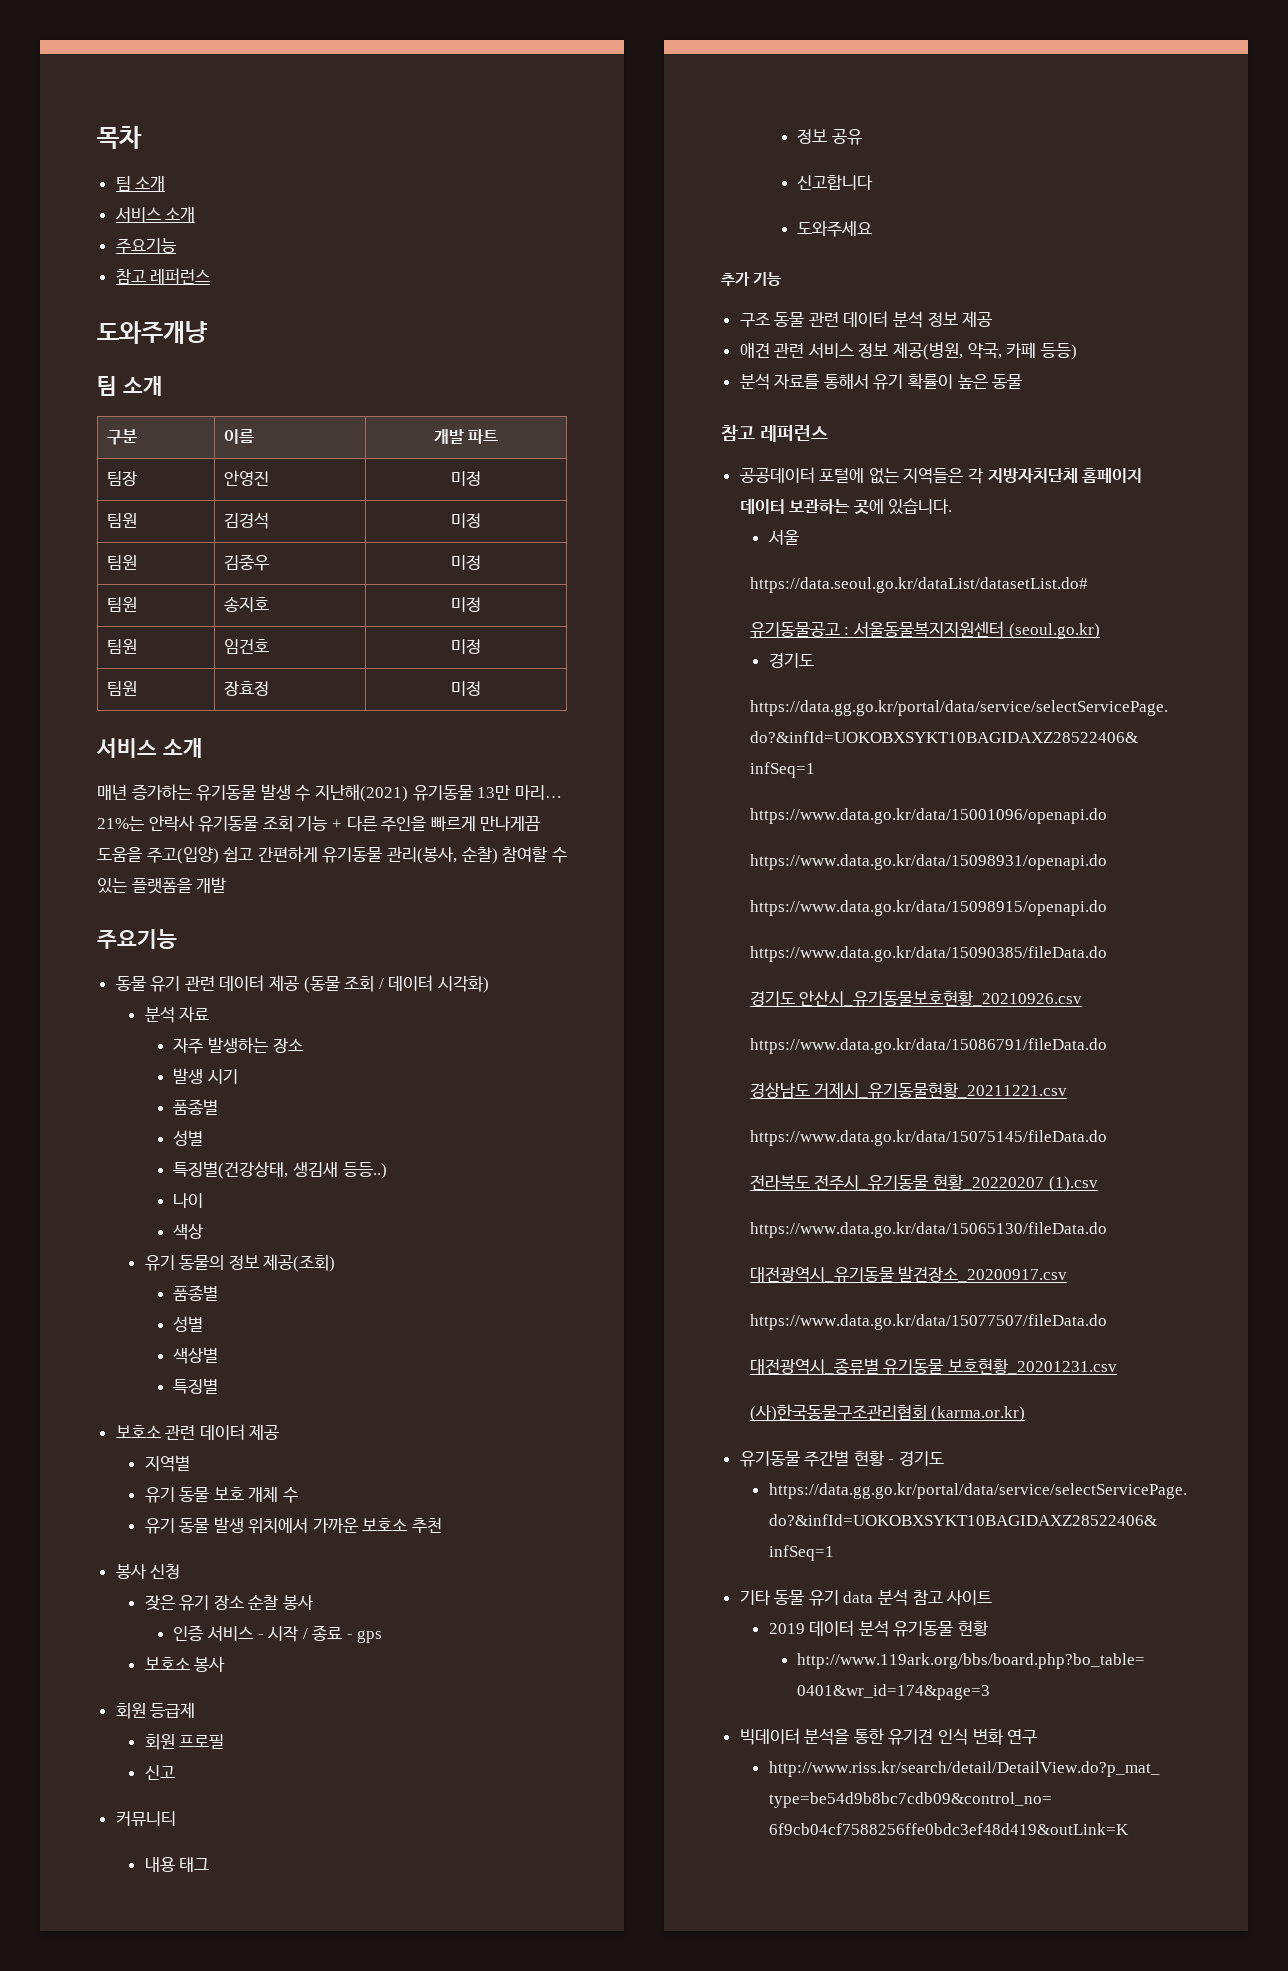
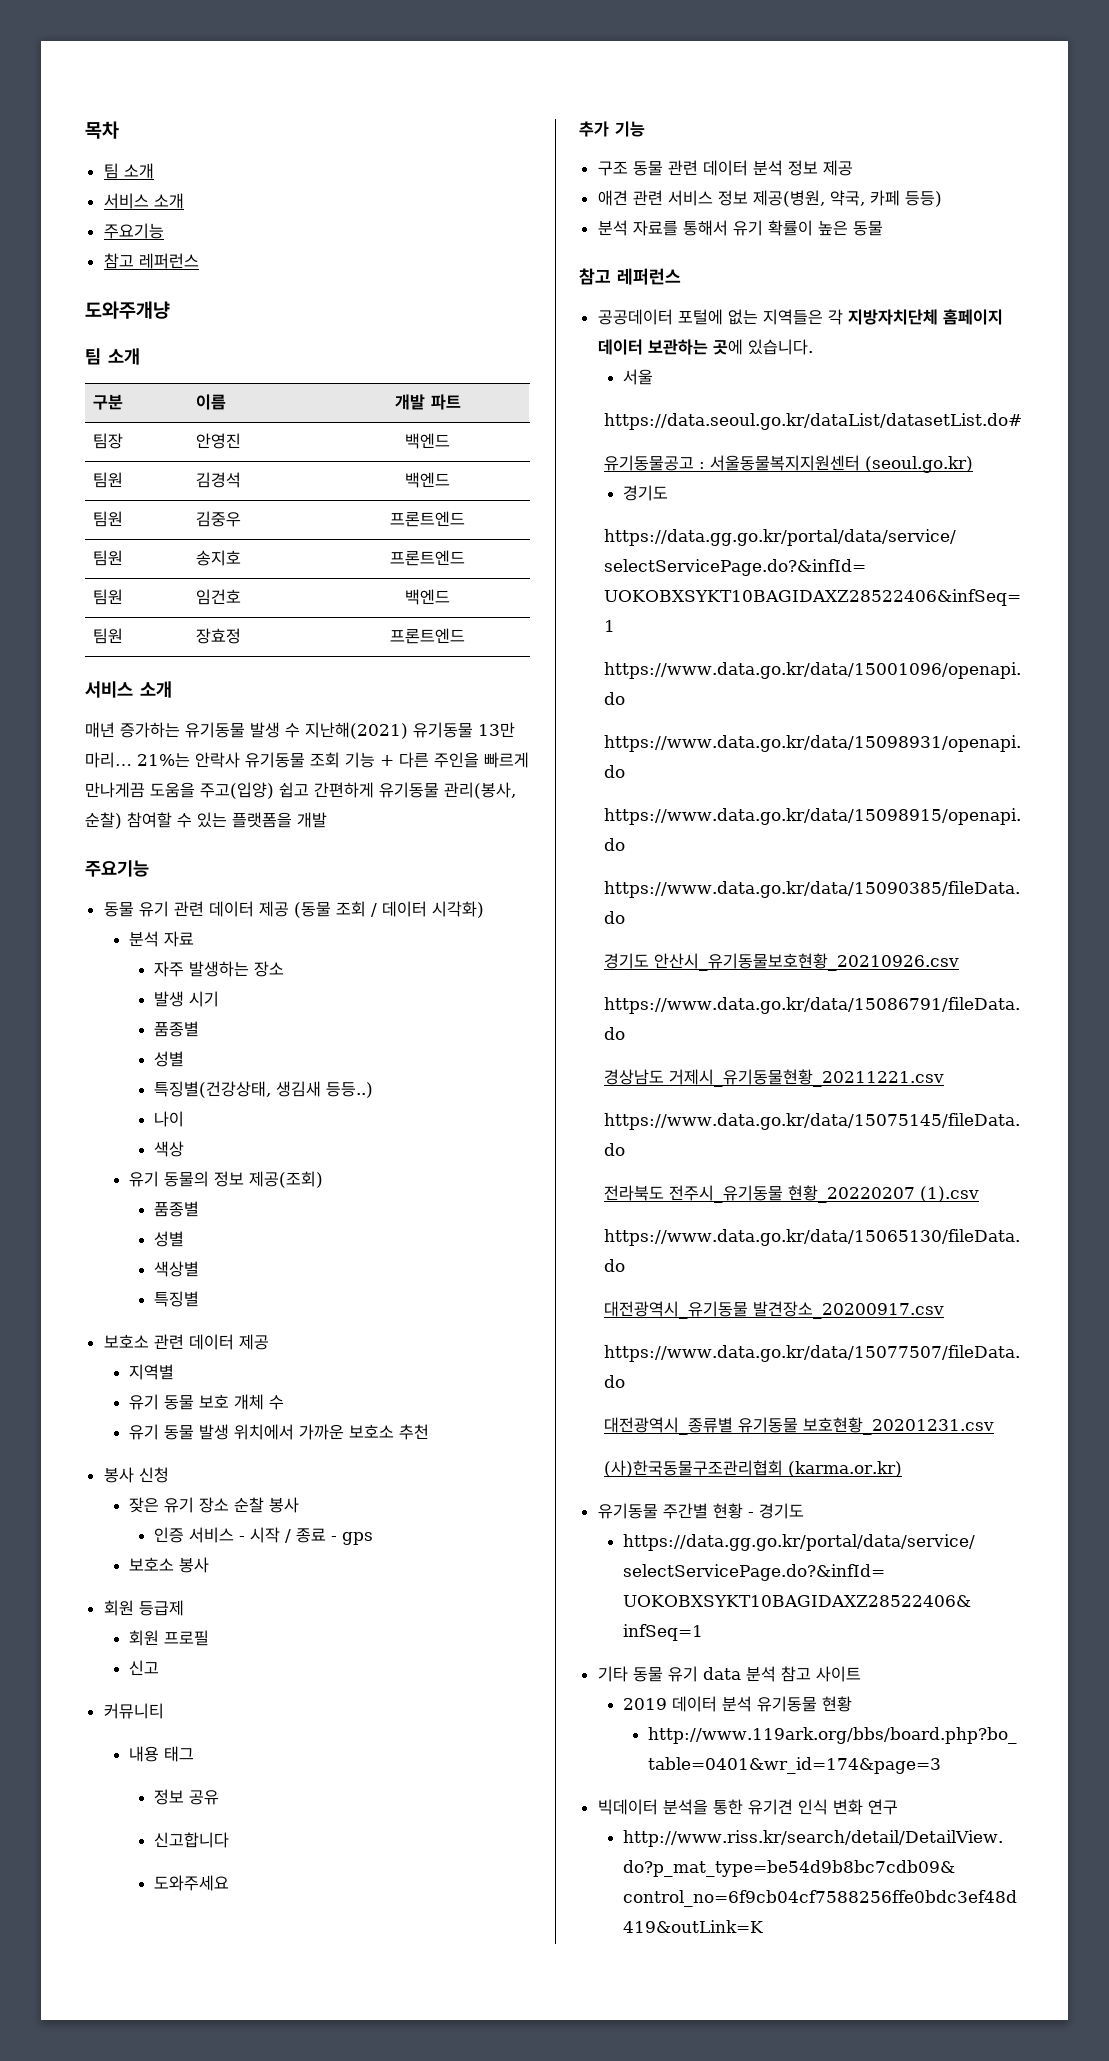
- 팀장 | 안영진 | 미정
+ 팀장 | 안영진 | 백엔드
- 팀원 | 김경석 | 미정
+ 팀원 | 김경석 | 백엔드
- 팀원 | 김중우 | 미정
+ 팀원 | 김중우 | 프론트엔드
- 팀원 | 송지호 | 미정
+ 팀원 | 송지호 | 프론트엔드
- 팀원 | 임건호 | 미정
+ 팀원 | 임건호 | 백엔드
- 팀원 | 장효정 | 미정
+ 팀원 | 장효정 | 프론트엔드

